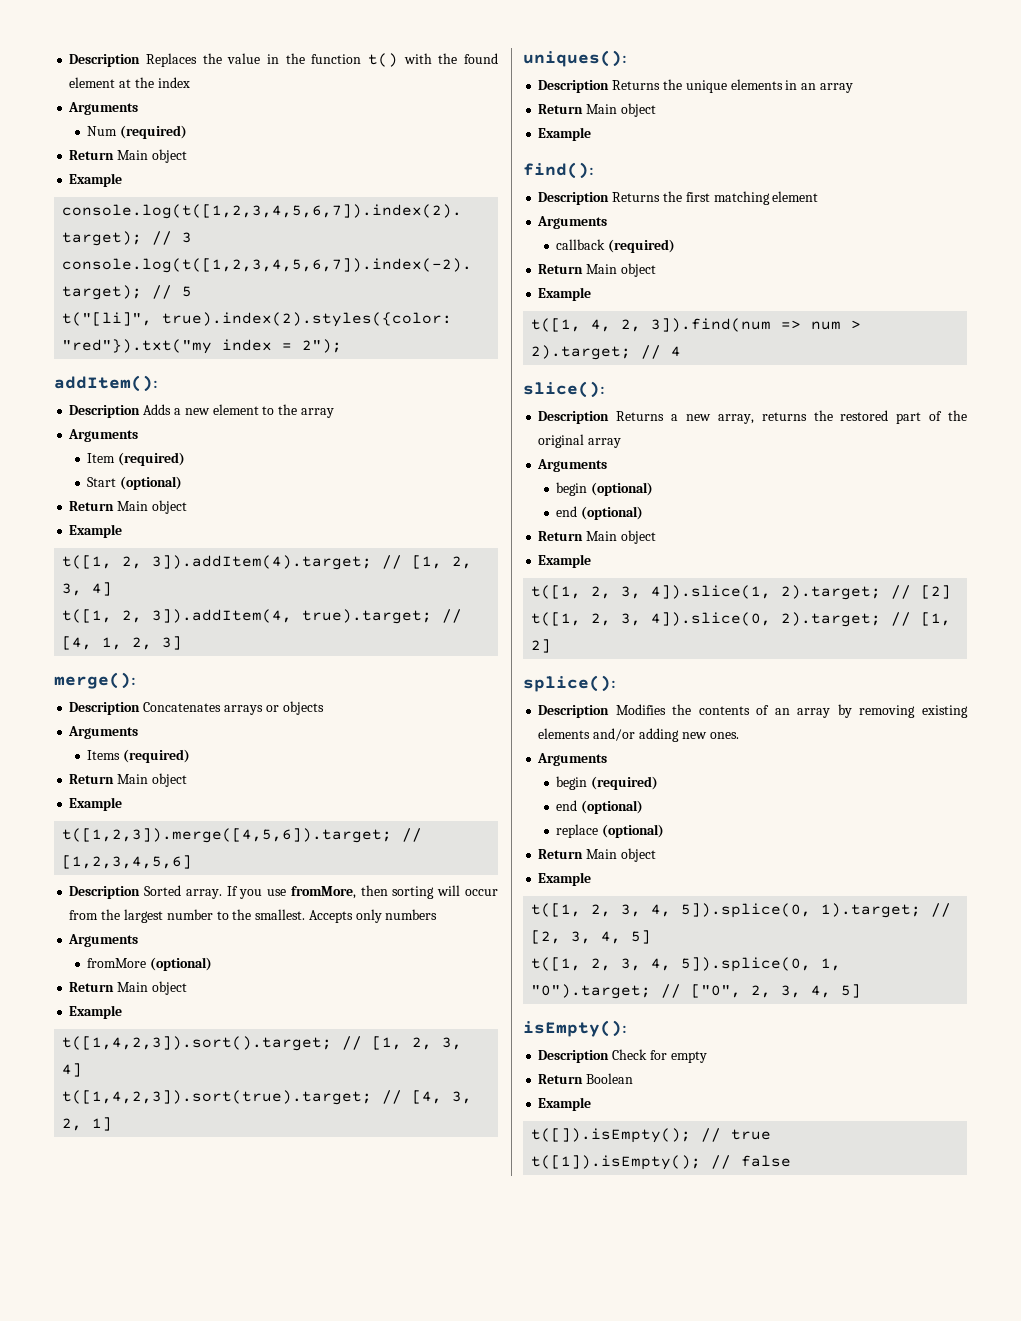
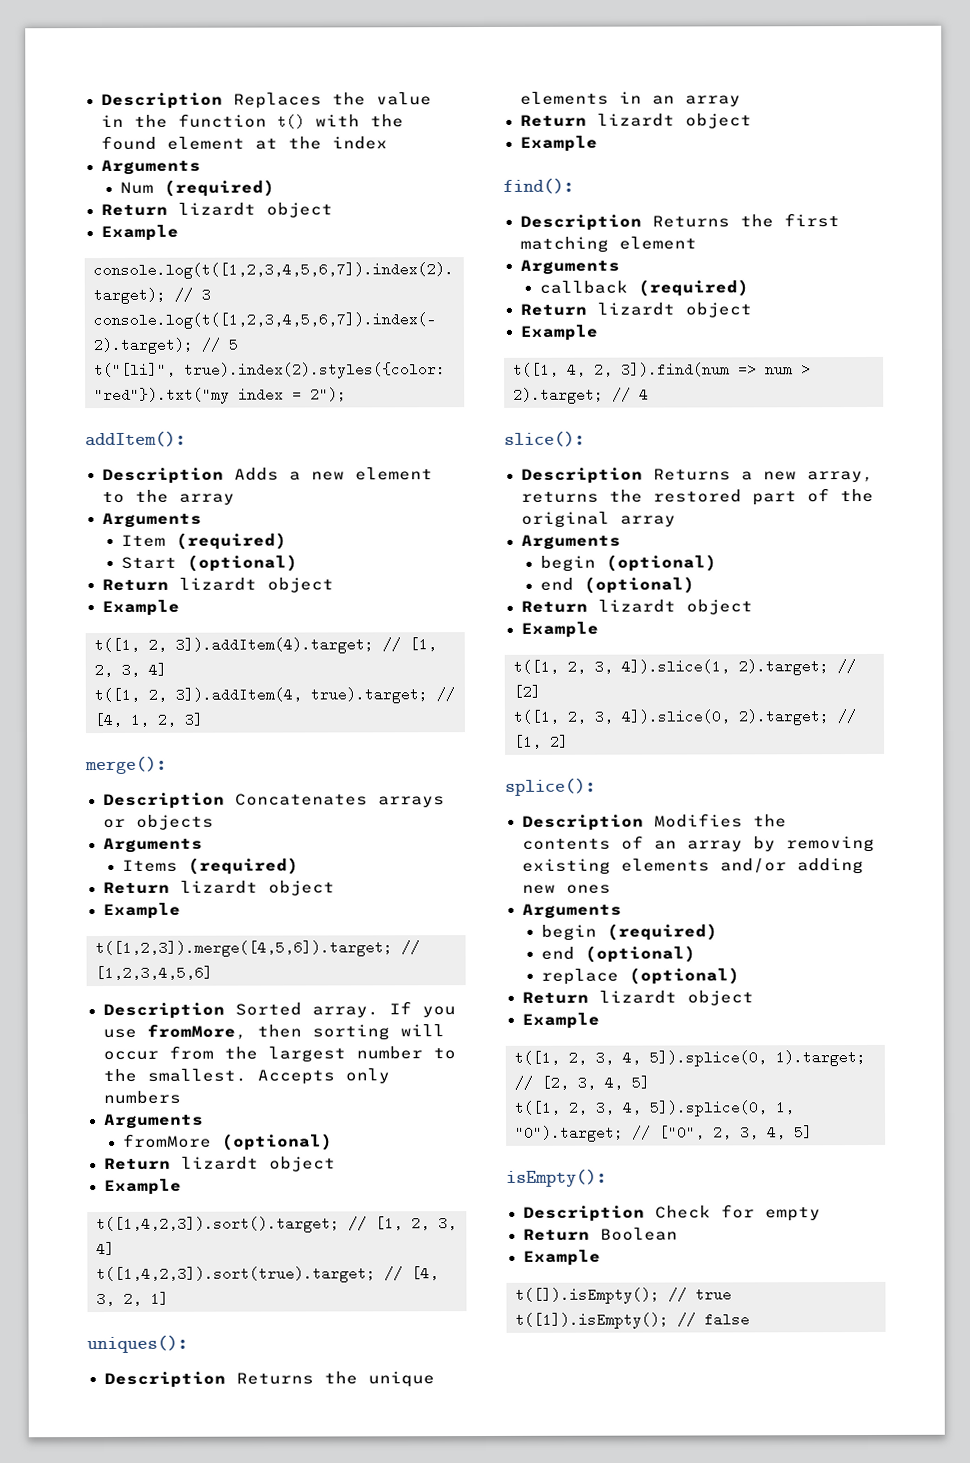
  Num (required)
- Return Main object
+ Return lizardt object
  Start (optional)
- Return Main object
+ Return lizardt object
  Items (required)
- Return Main object
+ Return lizardt object
  fromMore (optional)
- Return Main object
+ Return lizardt object
  Description Returns the unique elements in an array
- Return Main object
+ Return lizardt object
  callback (required)
- Return Main object
+ Return lizardt object
  begin (optional)
  end (optional)
- Return Main object
+ Return lizardt object
- Description Modifies the contents of an array by removing existing elements and/or adding new ones.
+ Description Modifies the contents of an array by removing existing elements and/or adding new ones
  replace (optional)
- Return Main object
+ Return lizardt object

